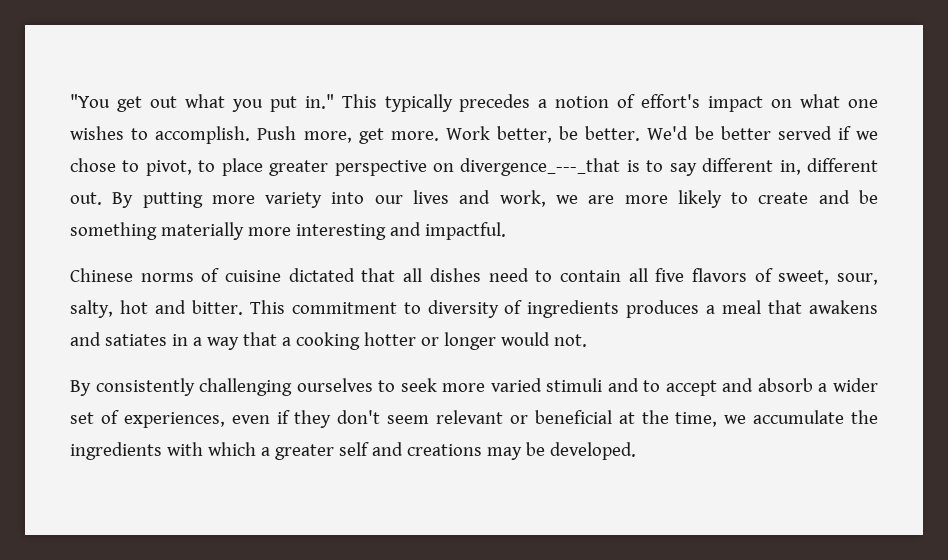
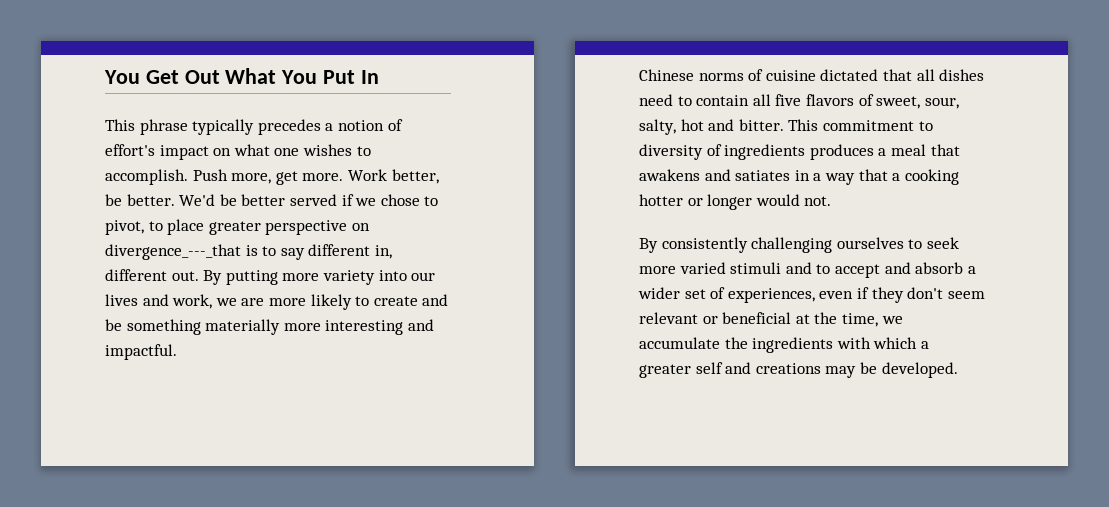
- "You get out what you put in." This typically precedes a notion of effort's impact on what one wishes to accomplish.
+ You Get Out What You Put In
+ This phrase typically precedes a notion of effort's impact on what one wishes to accomplish.

